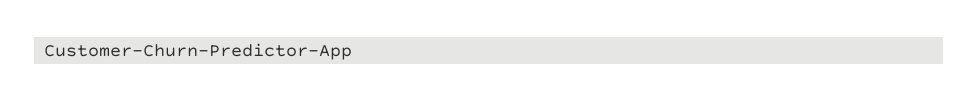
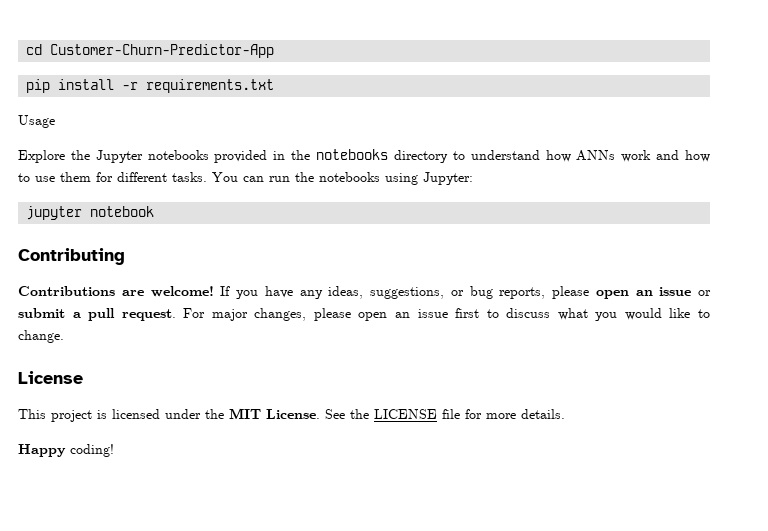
- Customer-Churn-Predictor-App
+ cd Customer-Churn-Predictor-App
+ pip install -r requirements.txt
+ Usage
+ Explore the Jupyter notebooks provided in the notebooks directory to understand how ANNs work and how to use them for different tasks. You can run the notebooks using Jupyter:
+ jupyter notebook
+ Contributing
+ Contributions are welcome! If you have any ideas, suggestions, or bug reports, please open an issue or submit a pull request. For major changes, please open an issue first to discuss what you would like to change.
+ License
+ This project is licensed under the MIT License. See the LICENSE file for more details.
+ Happy coding!

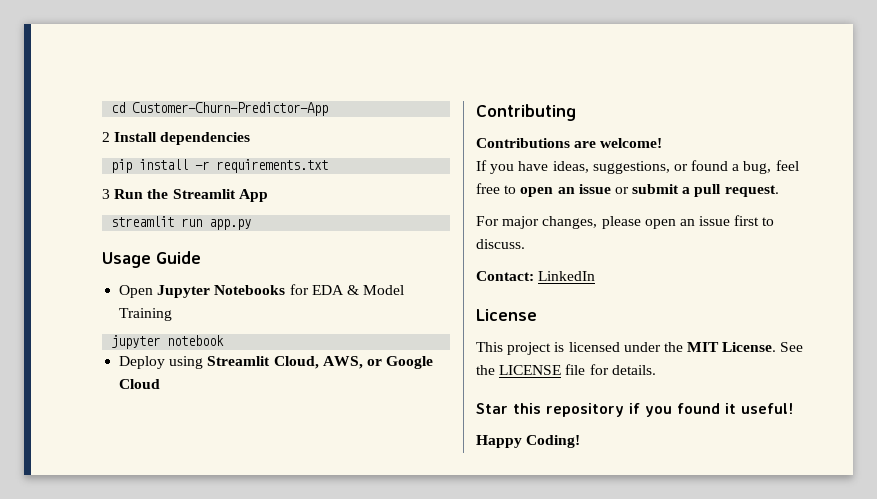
+ 2 Install dependencies
- Usage
- Explore the Jupyter notebooks provided in the notebooks directory to understand how ANNs work and how to use them for different tasks. You can run the notebooks using Jupyter:
+ 3 Run the Streamlit App
+ streamlit run app.py
+ Usage Guide
+ Open Jupyter Notebooks for EDA & Model Training
  jupyter notebook
+ Deploy using Streamlit Cloud, AWS, or Google Cloud
- Contributions are welcome! If you have any ideas, suggestions, or bug reports, please open an issue or submit a pull request. For major changes, please open an issue first to discuss what you would like to change.
+ Contributions are welcome!
+ If you have ideas, suggestions, or found a bug, feel free to open an issue or submit a pull request.
+ For major changes, please open an issue first to discuss.
+ Contact: LinkedIn
- See the LICENSE file for more details.
+ See the LICENSE file for details.
+ Star this repository if you found it useful!
- Happy coding!
+ Happy Coding!

